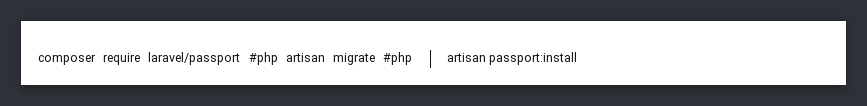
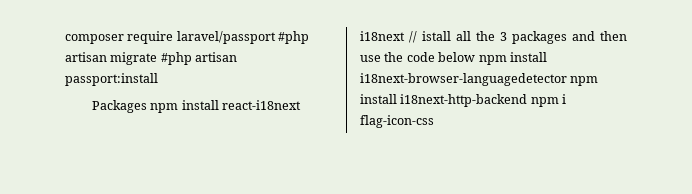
+ Packages npm install react-i18next i18next // istall all the 3 packages and then use the code below npm install i18next-browser-languagedetector npm install i18next-http-backend npm i flag-icon-css

